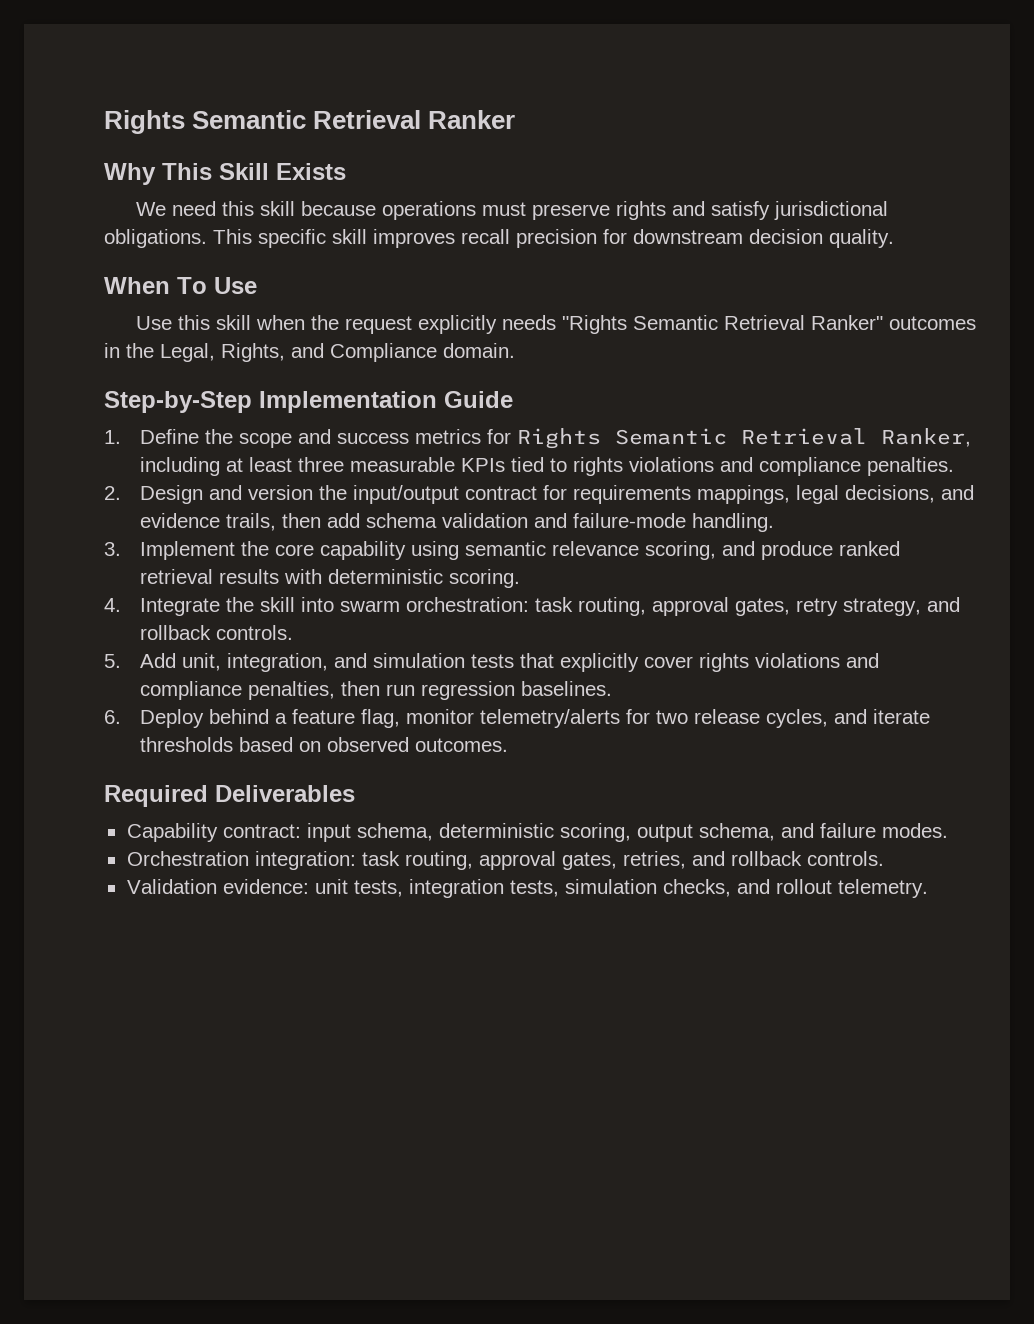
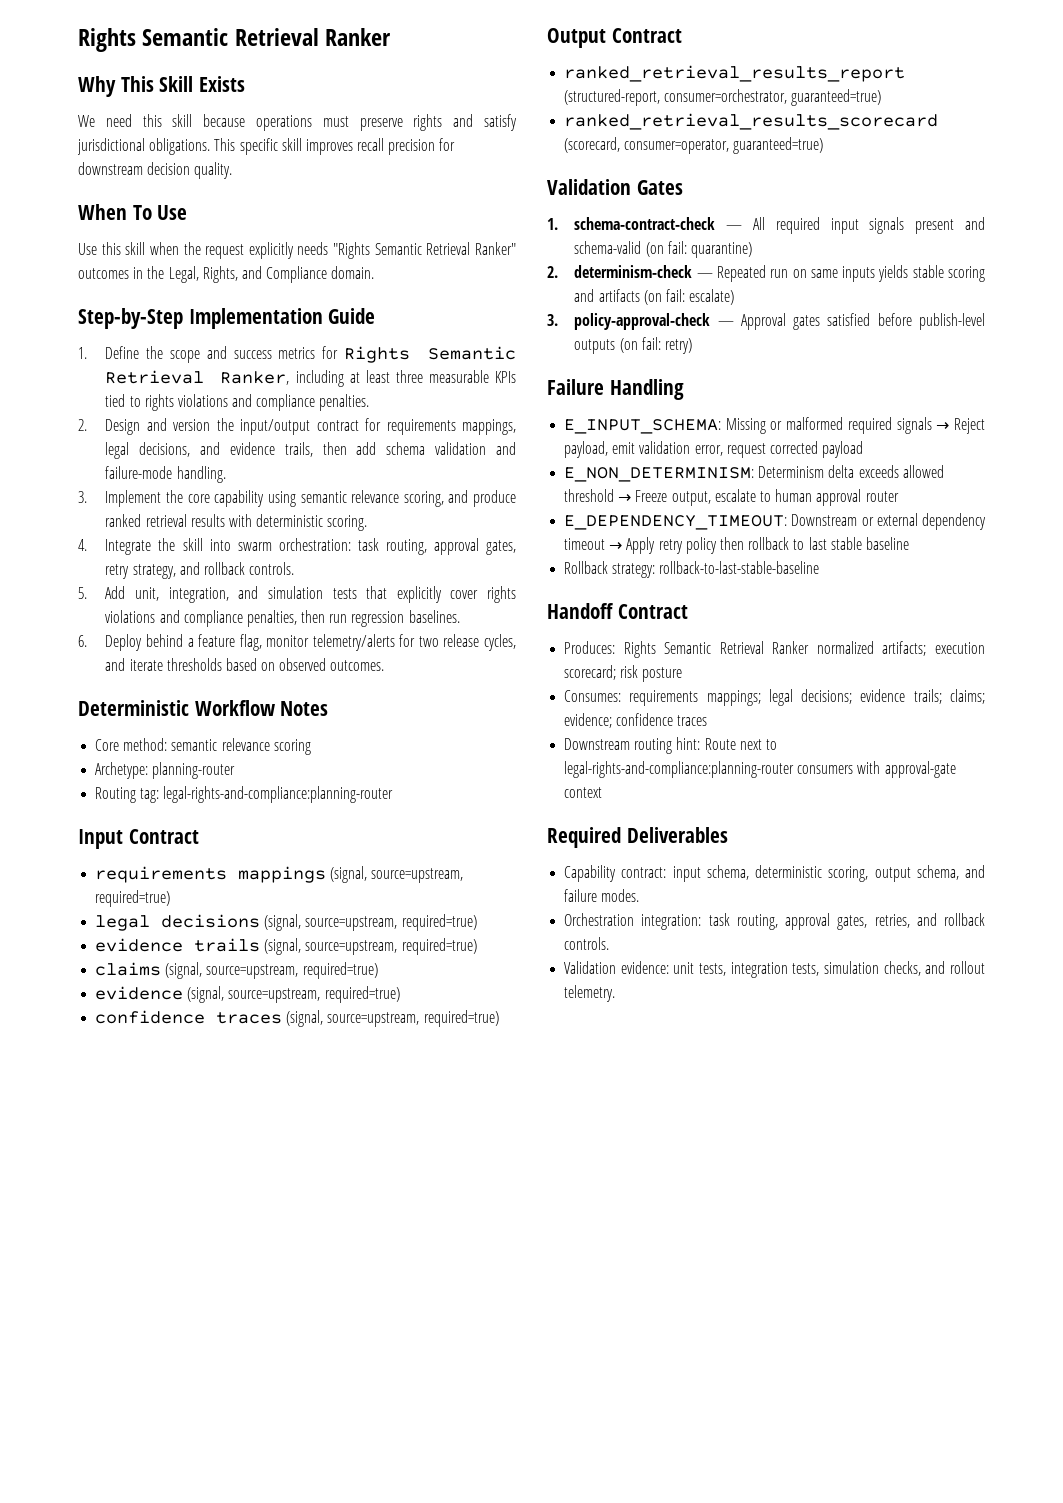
+ Deterministic Workflow Notes
+ Core method: semantic relevance scoring
+ Archetype: planning-router
+ Routing tag: legal-rights-and-compliance:planning-router
+ Input Contract
+ requirements mappings (signal, source=upstream, required=true)
+ legal decisions (signal, source=upstream, required=true)
+ evidence trails (signal, source=upstream, required=true)
+ claims (signal, source=upstream, required=true)
+ evidence (signal, source=upstream, required=true)
+ confidence traces (signal, source=upstream, required=true)
+ Output Contract
+ ranked_retrieval_results_report (structured-report, consumer=orchestrator, guaranteed=true)
+ ranked_retrieval_results_scorecard (scorecard, consumer=operator, guaranteed=true)
+ Validation Gates
+ 1. schema-contract-check — All required input signals present and schema-valid (on fail: quarantine)
+ 2. determinism-check — Repeated run on same inputs yields stable scoring and artifacts (on fail: escalate)
+ 3. policy-approval-check — Approval gates satisfied before publish-level outputs (on fail: retry)
+ Failure Handling
+ E_INPUT_SCHEMA: Missing or malformed required signals → Reject payload, emit validation error, request corrected payload
+ E_NON_DETERMINISM: Determinism delta exceeds allowed threshold → Freeze output, escalate to human approval router
+ E_DEPENDENCY_TIMEOUT: Downstream or external dependency timeout → Apply retry policy then rollback to last stable baseline
+ Rollback strategy: rollback-to-last-stable-baseline
+ Handoff Contract
+ Produces: Rights Semantic Retrieval Ranker normalized artifacts; execution scorecard; risk posture
+ Consumes: requirements mappings; legal decisions; evidence trails; claims; evidence; confidence traces
+ Downstream routing hint: Route next to legal-rights-and-compliance:planning-router consumers with approval-gate context

